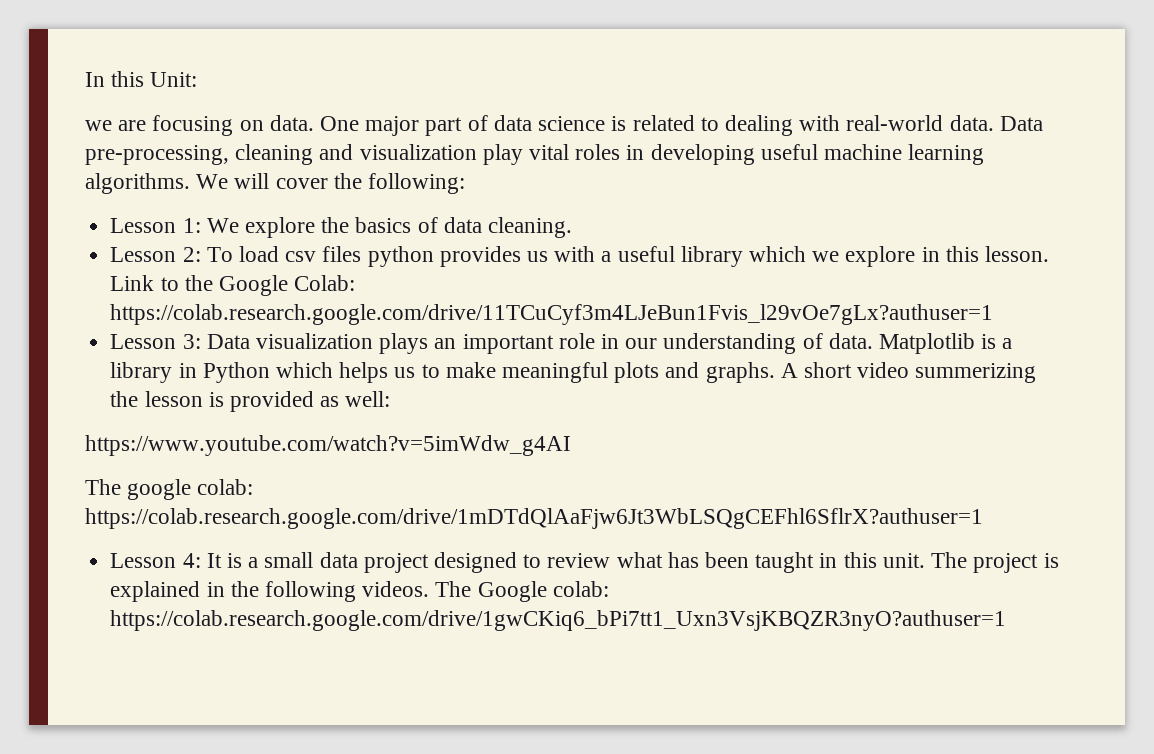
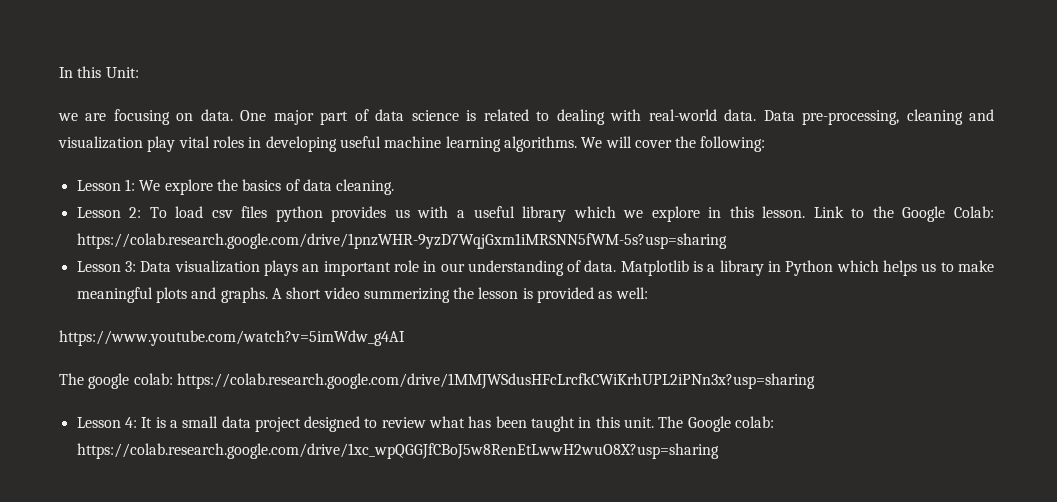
- Link to the Google Colab: https://colab.research.google.com/drive/11TCuCyf3m4LJeBun1Fvis_l29vOe7gLx?authuser=1
+ Link to the Google Colab: https://colab.research.google.com/drive/1pnzWHR-9yzD7WqjGxm1iMRSNN5fWM-5s?usp=sharing
- The google colab: https://colab.research.google.com/drive/1mDTdQlAaFjw6Jt3WbLSQgCEFhl6SflrX?authuser=1
+ The google colab: https://colab.research.google.com/drive/1MMJWSdusHFcLrcfkCWiKrhUPL2iPNn3x?usp=sharing
- The project is explained in the following videos. The Google colab: https://colab.research.google.com/drive/1gwCKiq6_bPi7tt1_Uxn3VsjKBQZR3nyO?authuser=1
+ The Google colab: https://colab.research.google.com/drive/1xc_wpQGGJfCBoJ5w8RenEtLwwH2wuO8X?usp=sharing

